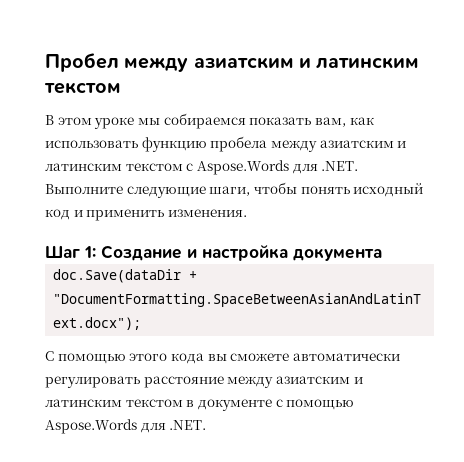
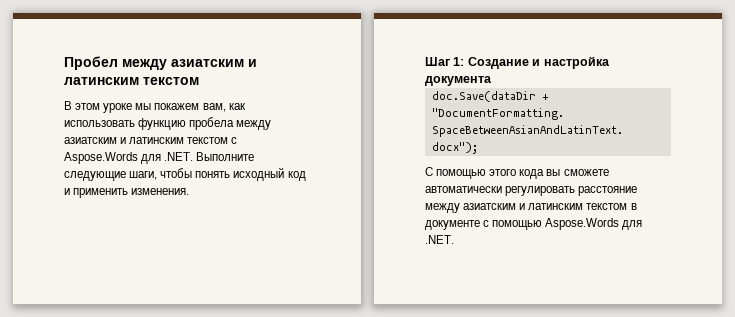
- В этом уроке мы собираемся показать вам, как использовать функцию пробела между азиатским и латинским текстом с Aspose.Words для .NET. Выполните следующие шаги, чтобы понять исходный код и применить изменения.
+ В этом уроке мы покажем вам, как использовать функцию пробела между азиатским и латинским текстом с Aspose.Words для .NET. Выполните следующие шаги, чтобы понять исходный код и применить изменения.

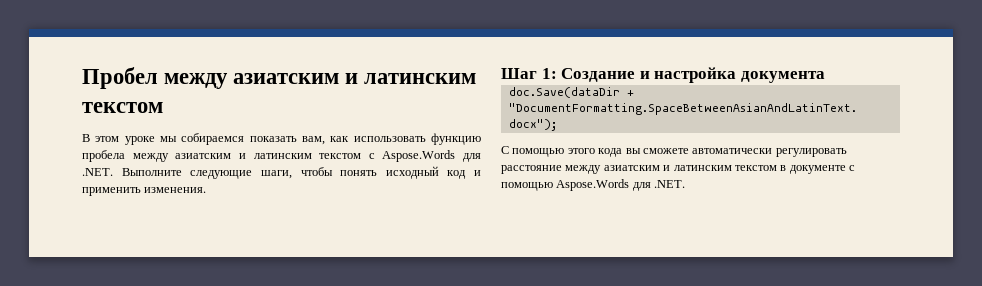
- В этом уроке мы покажем вам, как использовать функцию пробела между азиатским и латинским текстом с Aspose.Words для .NET. Выполните следующие шаги, чтобы понять исходный код и применить изменения.
+ В этом уроке мы собираемся показать вам, как использовать функцию пробела между азиатским и латинским текстом с Aspose.Words для .NET. Выполните следующие шаги, чтобы понять исходный код и применить изменения.

